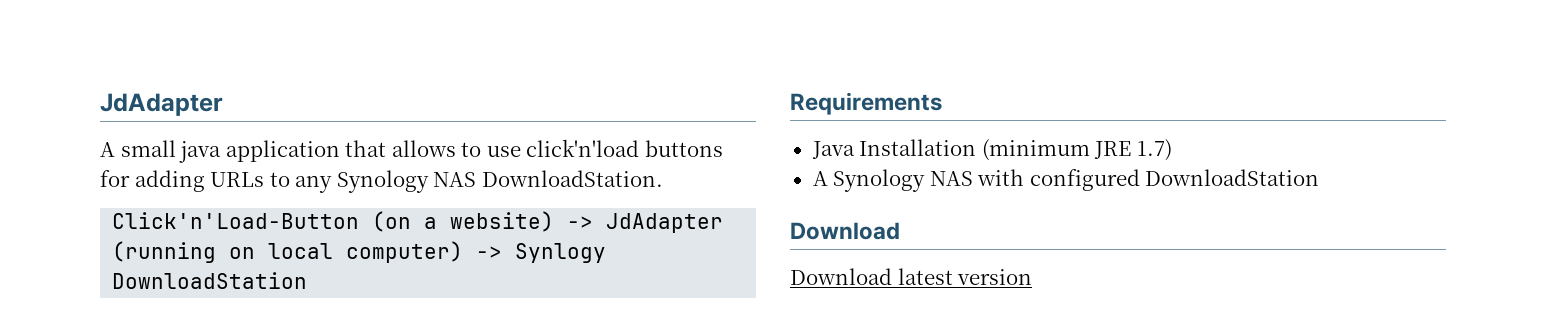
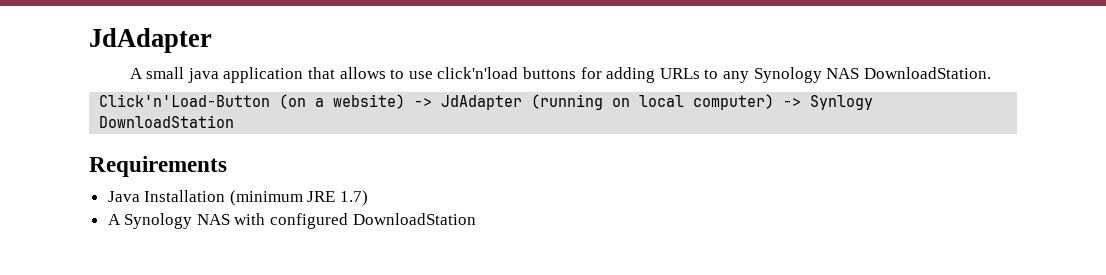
  A Synology NAS with configured DownloadStation
- Download
- Download latest version

